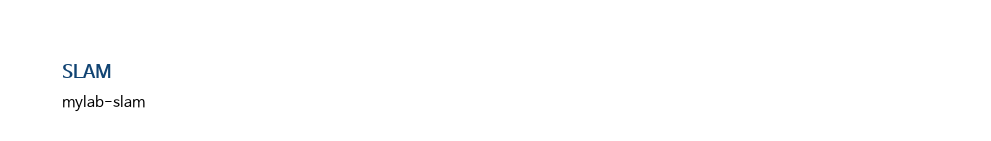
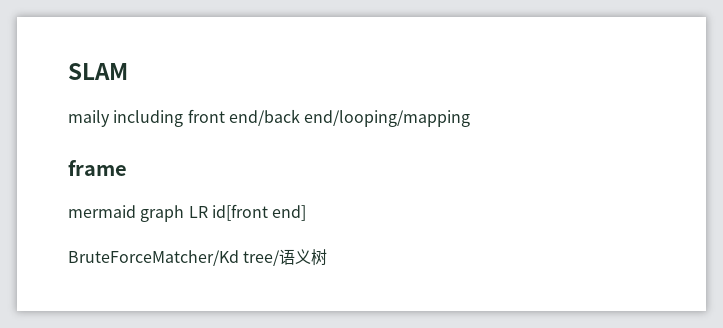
- mylab-slam
+ maily including front end/back end/looping/mapping
+ frame
+ mermaid graph LR id[front end]
+ BruteForceMatcher/Kd tree/语义树

